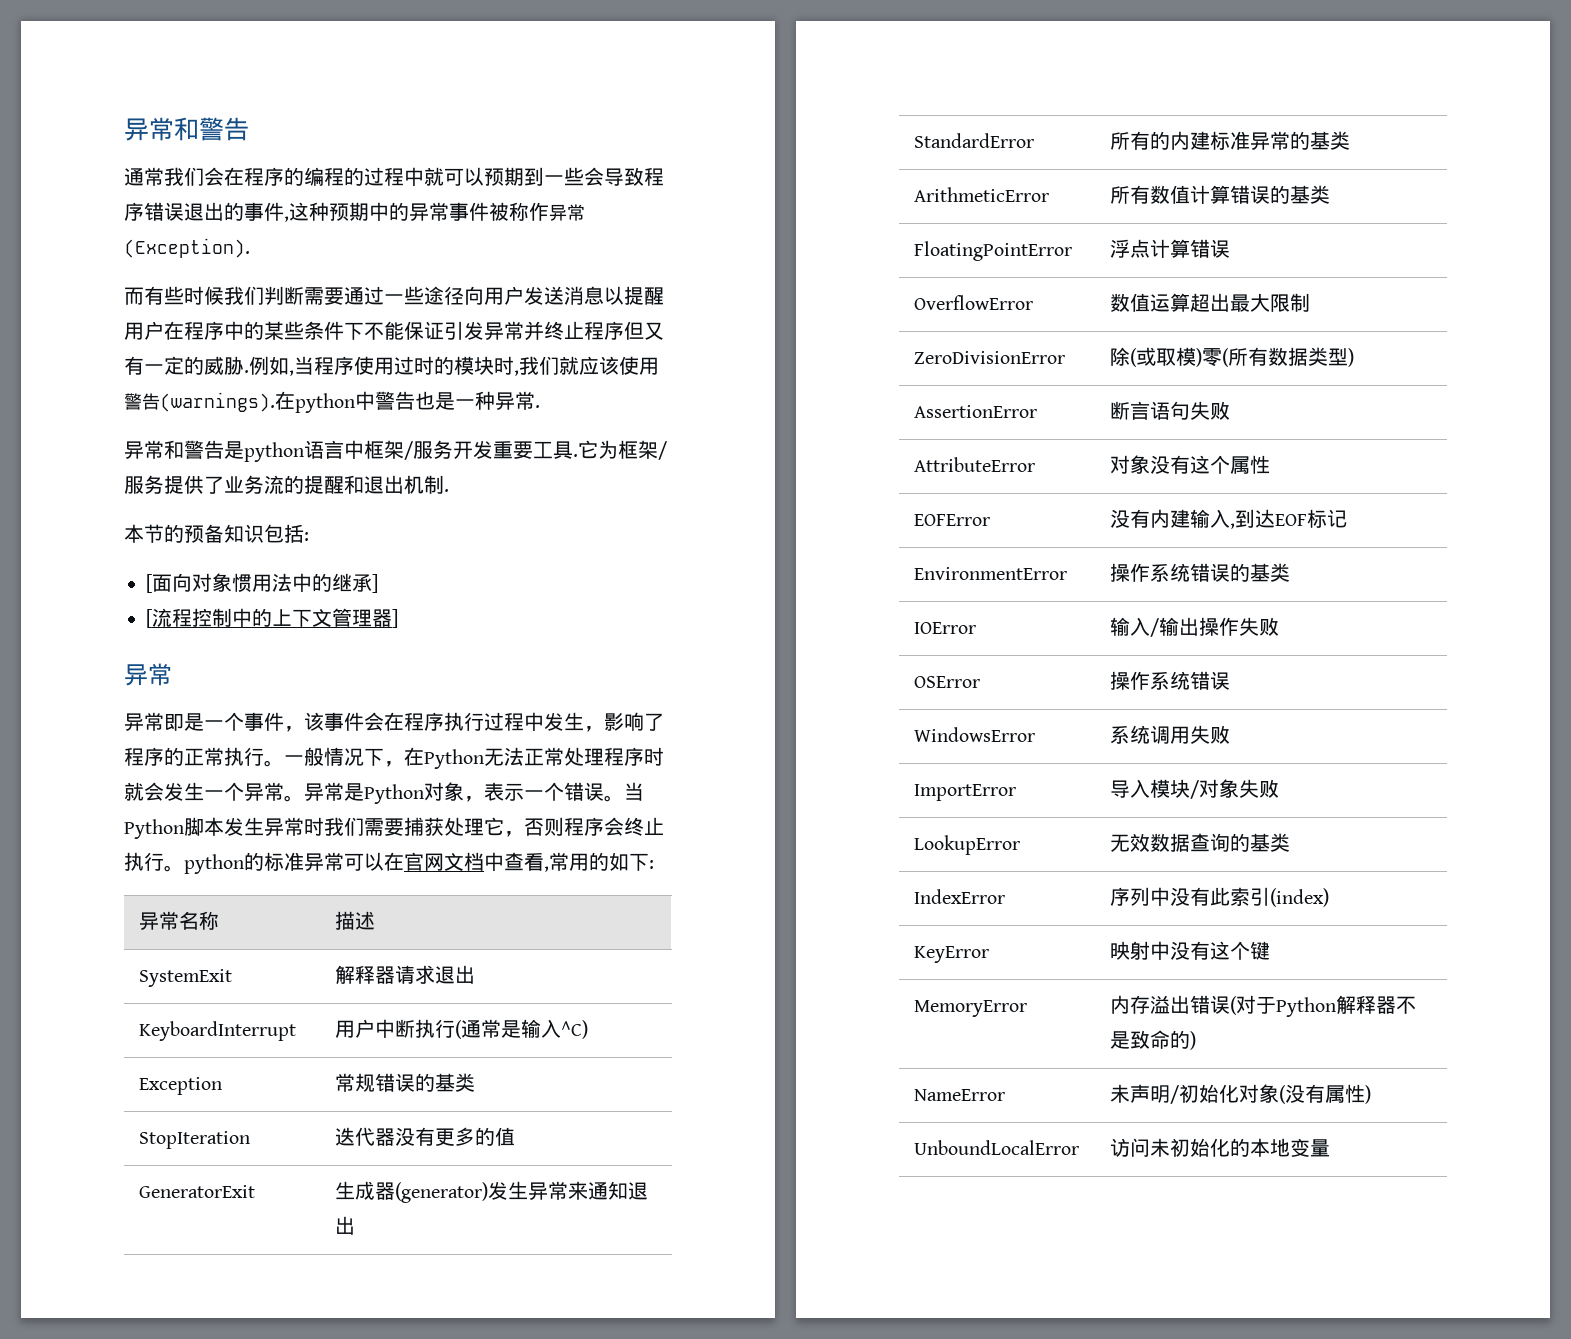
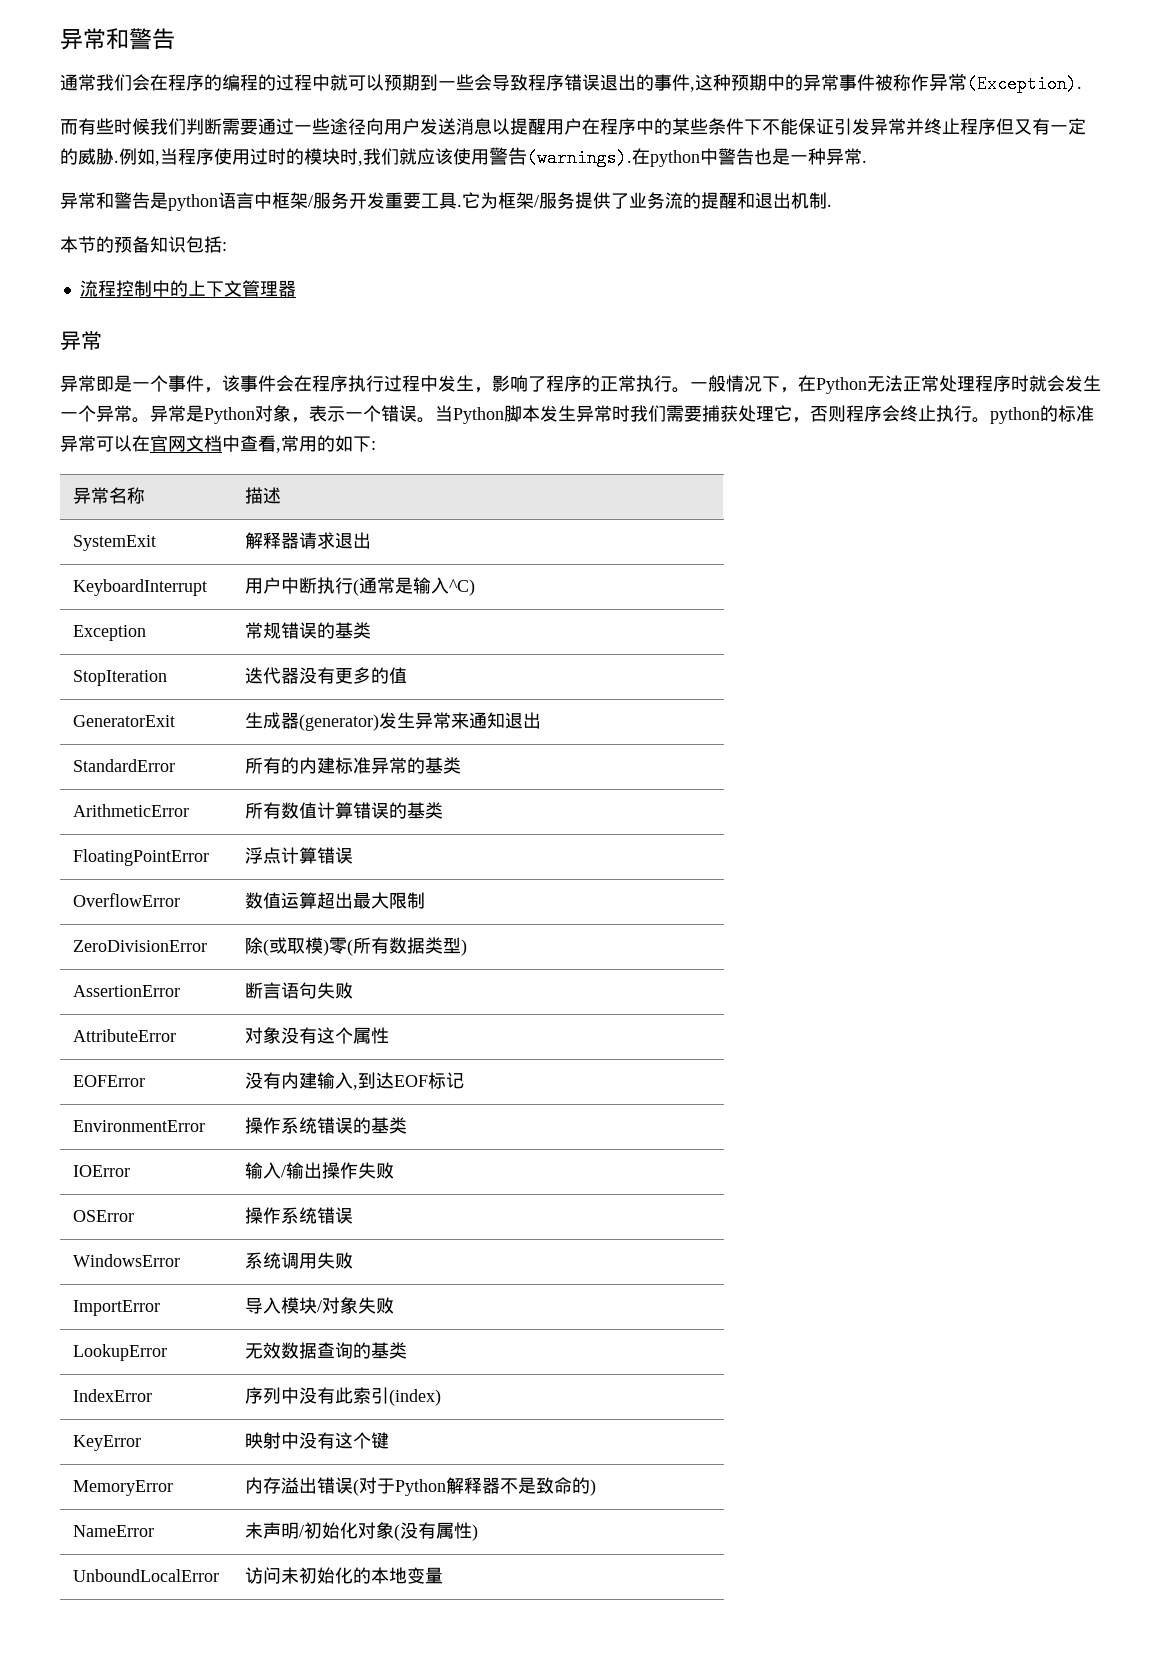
- [面向对象惯用法中的继承]
- [流程控制中的上下文管理器]
+ 流程控制中的上下文管理器

